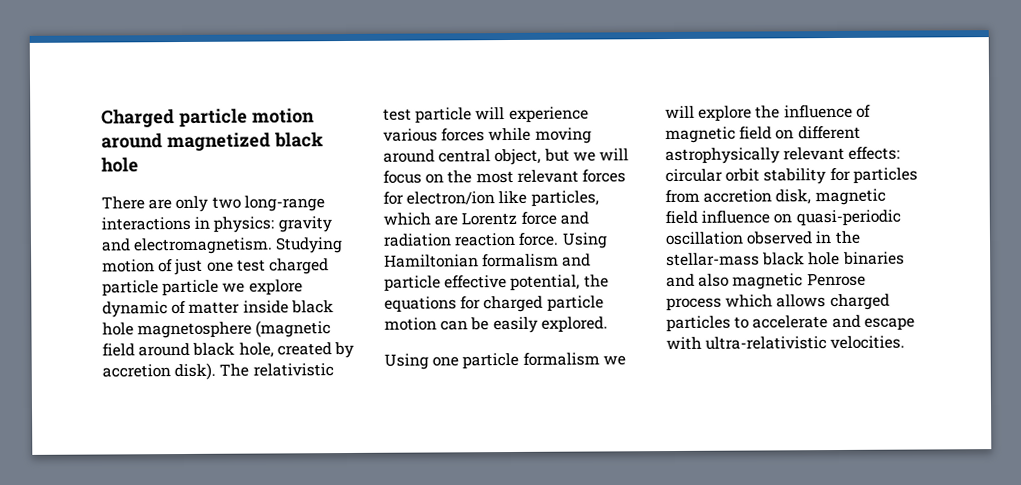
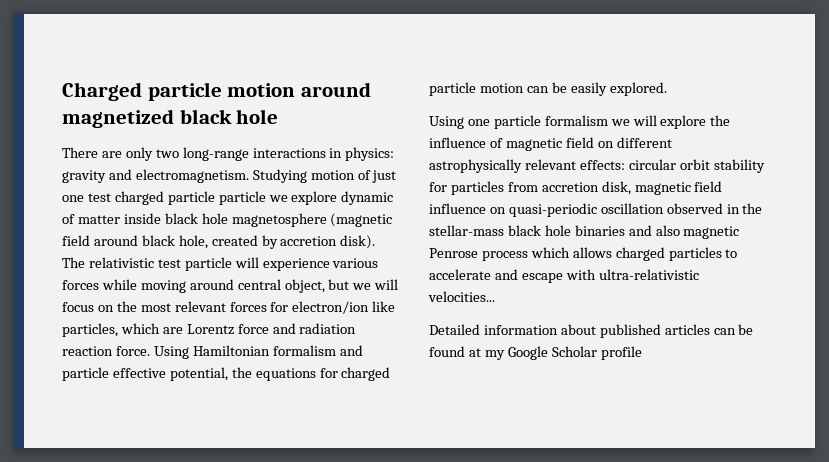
- Using one particle formalism we will explore the influence of magnetic field on different astrophysically relevant effects: circular orbit stability for particles from accretion disk, magnetic field influence on quasi-periodic oscillation observed in the stellar-mass black hole binaries and also magnetic Penrose process which allows charged particles to accelerate and escape with ultra-relativistic velocities.
+ Using one particle formalism we will explore the influence of magnetic field on different astrophysically relevant effects: circular orbit stability for particles from accretion disk, magnetic field influence on quasi-periodic oscillation observed in the stellar-mass black hole binaries and also magnetic Penrose process which allows charged particles to accelerate and escape with ultra-relativistic velocities...
+ Detailed information about published articles can be found at my Google Scholar profile

